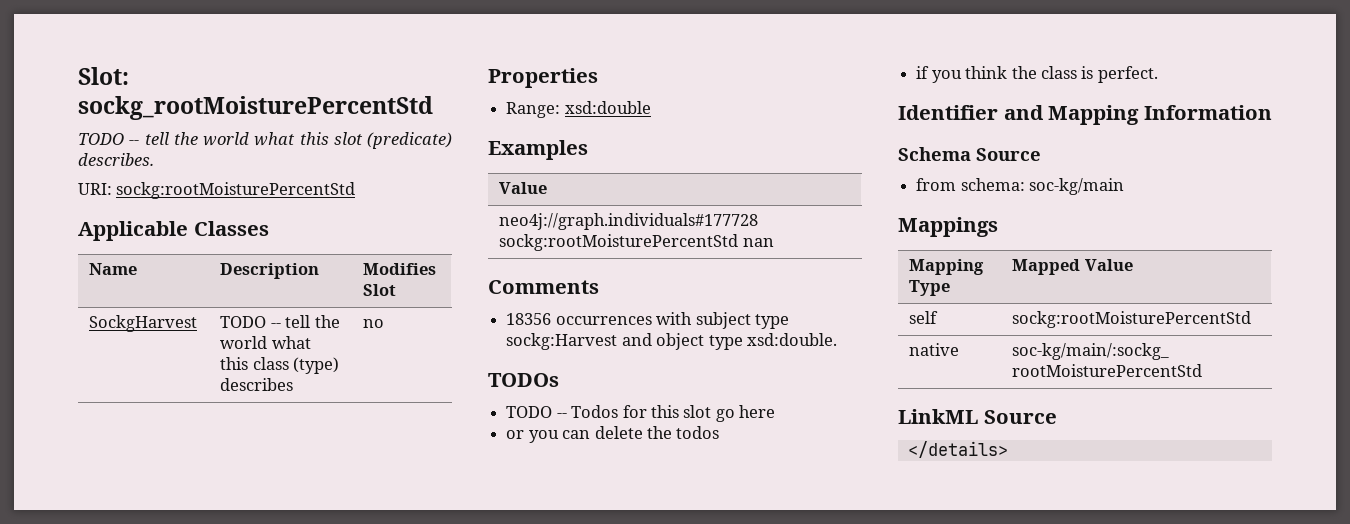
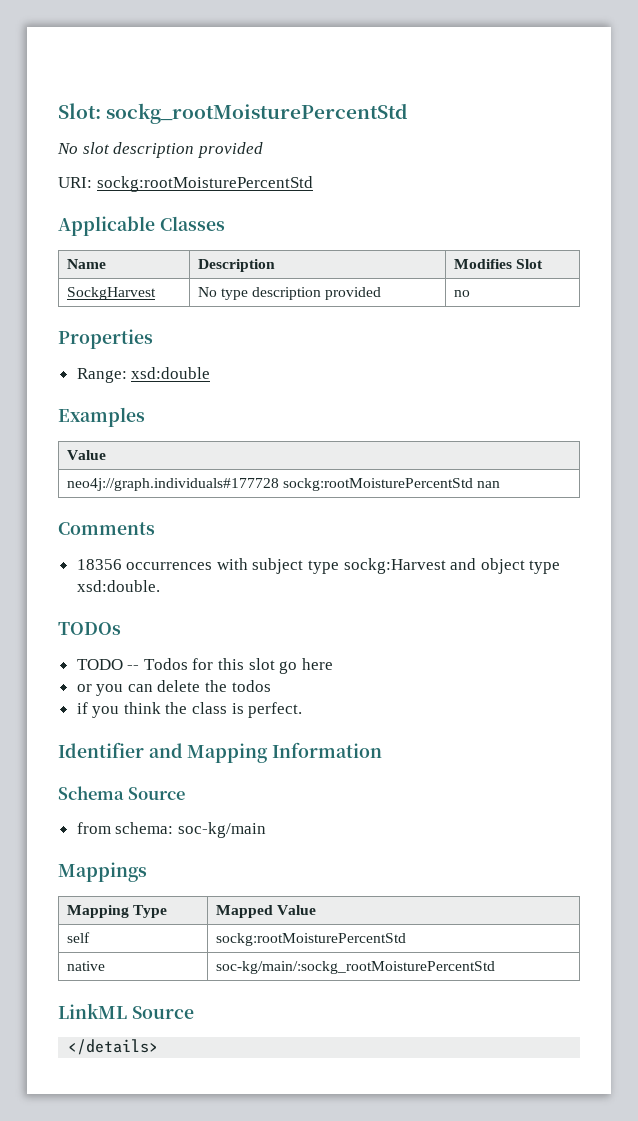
- TODO -- tell the world what this slot (predicate) describes.
+ No slot description provided
- SockgHarvest | TODO -- tell the world what this class (type) describes | no
+ SockgHarvest | No type description provided | no

